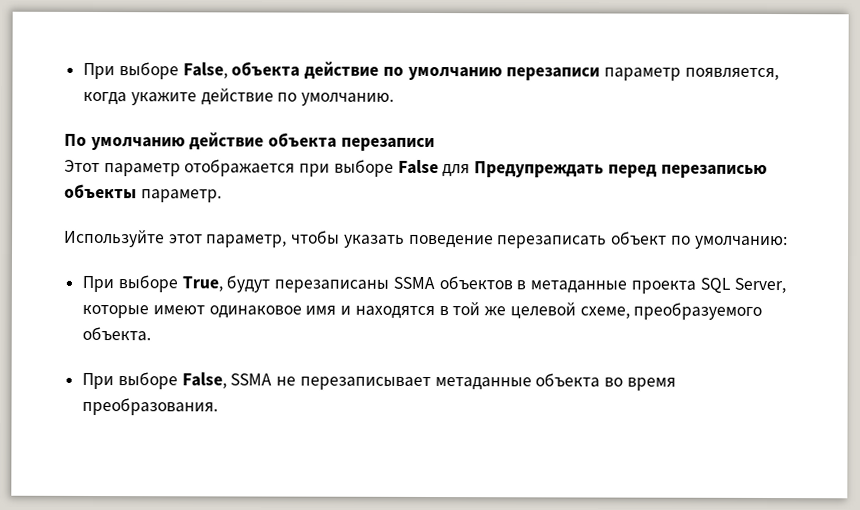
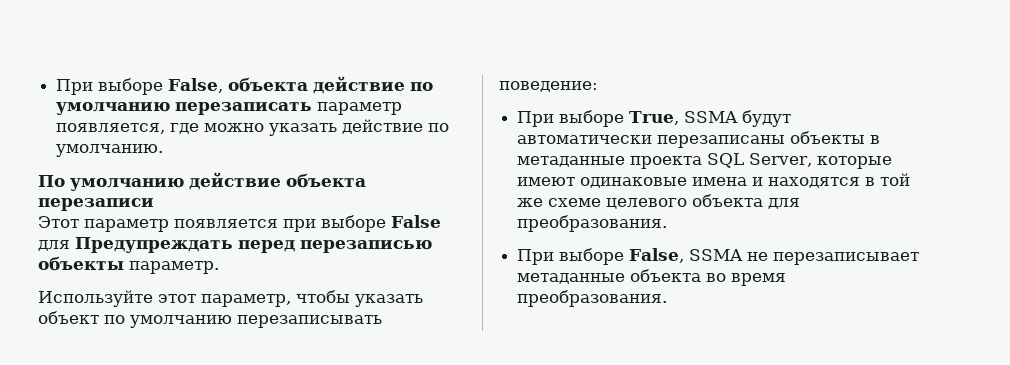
- При выборе False, объекта действие по умолчанию перезаписи параметр появляется, когда укажите действие по умолчанию.
+ При выборе False, объекта действие по умолчанию перезаписать параметр появляется, где можно указать действие по умолчанию.
- Этот параметр отображается при выборе False для Предупреждать перед перезаписью объекты параметр.
+ Этот параметр появляется при выборе False для Предупреждать перед перезаписью объекты параметр.
- Используйте этот параметр, чтобы указать поведение перезаписать объект по умолчанию:
- При выборе True, будут перезаписаны SSMA объектов в метаданные проекта SQL Server, которые имеют одинаковое имя и находятся в той же целевой схеме, преобразуемого объекта.
+ Используйте этот параметр, чтобы указать объект по умолчанию перезаписывать поведение:
+ При выборе True, SSMA будут автоматически перезаписаны объекты в метаданные проекта SQL Server, которые имеют одинаковые имена и находятся в той же схеме целевого объекта для преобразования.

